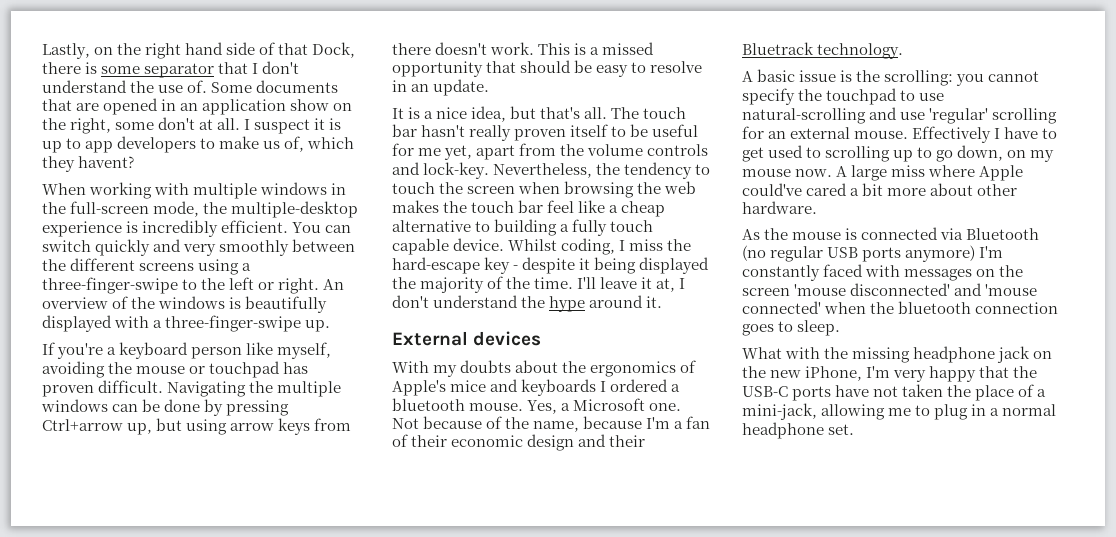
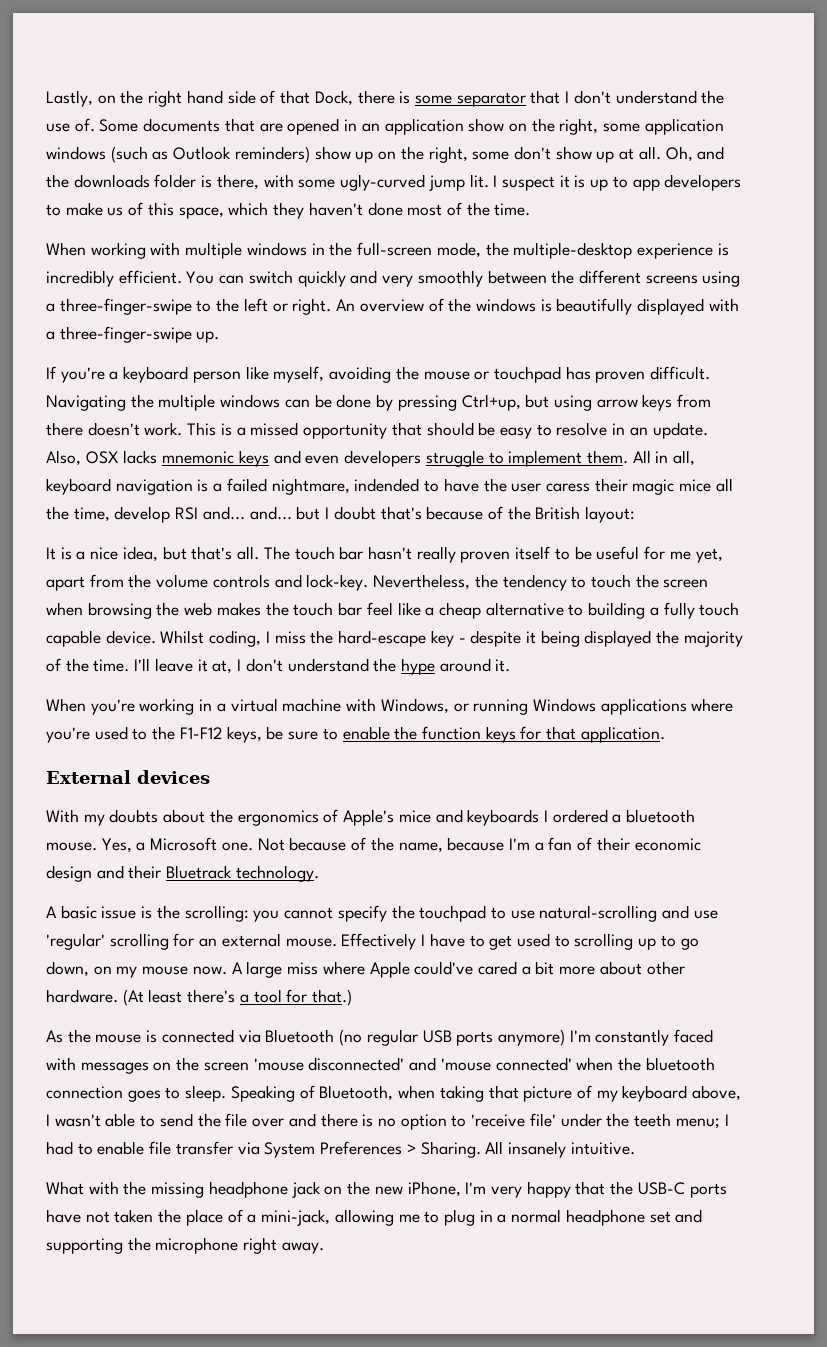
- Some documents that are opened in an application show on the right, some don't at all.
+ Some documents that are opened in an application show on the right, some application windows (such as Outlook reminders) show up on the right, some don't show up at all. Oh, and the downloads folder is there, with some ugly-curved jump lit.
- I suspect it is up to app developers to make us of, which they havent?
+ I suspect it is up to app developers to make us of this space, which they haven't done most of the time.
- Navigating the multiple windows can be done by pressing Ctrl+arrow up, but using arrow keys from there doesn't work.
+ Navigating the multiple windows can be done by pressing Ctrl+up, but using arrow keys from there doesn't work.
+ Also, OSX lacks mnemonic keys and even developers struggle to implement them. All in all, keyboard navigation is a failed nightmare, indended to have the user caress their magic mice all the time, develop RSI and... and... but I doubt that's because of the British layout:
+ When you're working in a virtual machine with Windows, or running Windows applications where you're used to the F1-F12 keys, be sure to enable the function keys for that application.
+ (At least there's a tool for that.)
+ Speaking of Bluetooth, when taking that picture of my keyboard above, I wasn't able to send the file over and there is no option to 'receive file' under the teeth menu; I had to enable file transfer via System Preferences > Sharing. All insanely intuitive.
- What with the missing headphone jack on the new iPhone, I'm very happy that the USB-C ports have not taken the place of a mini-jack, allowing me to plug in a normal headphone set.
+ What with the missing headphone jack on the new iPhone, I'm very happy that the USB-C ports have not taken the place of a mini-jack, allowing me to plug in a normal headphone set and supporting the microphone right away.

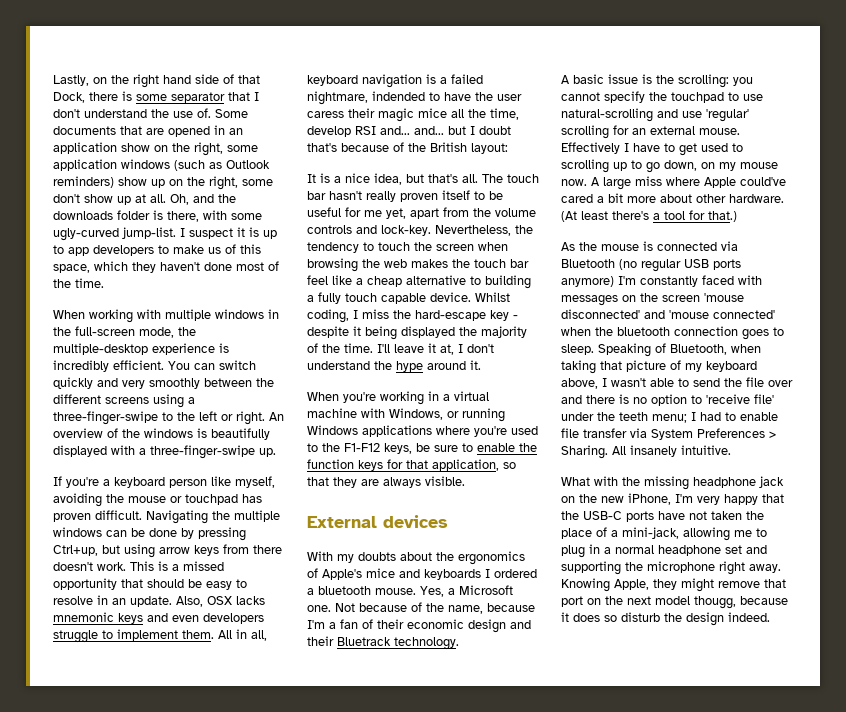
- Oh, and the downloads folder is there, with some ugly-curved jump lit.
+ Oh, and the downloads folder is there, with some ugly-curved jump-list.
- When you're working in a virtual machine with Windows, or running Windows applications where you're used to the F1-F12 keys, be sure to enable the function keys for that application.
+ When you're working in a virtual machine with Windows, or running Windows applications where you're used to the F1-F12 keys, be sure to enable the function keys for that application, so that they are always visible.
+ Knowing Apple, they might remove that port on the next model thougg, because it does so disturb the design indeed.

